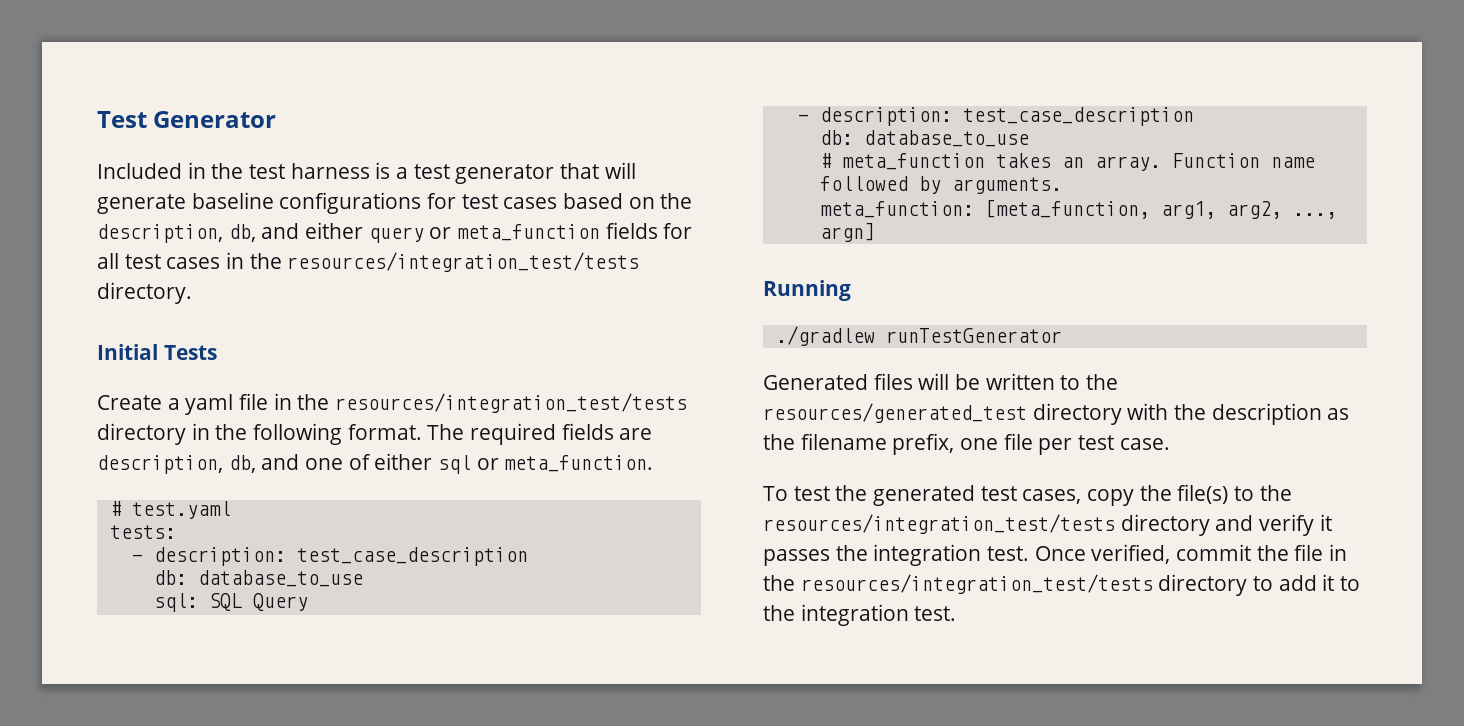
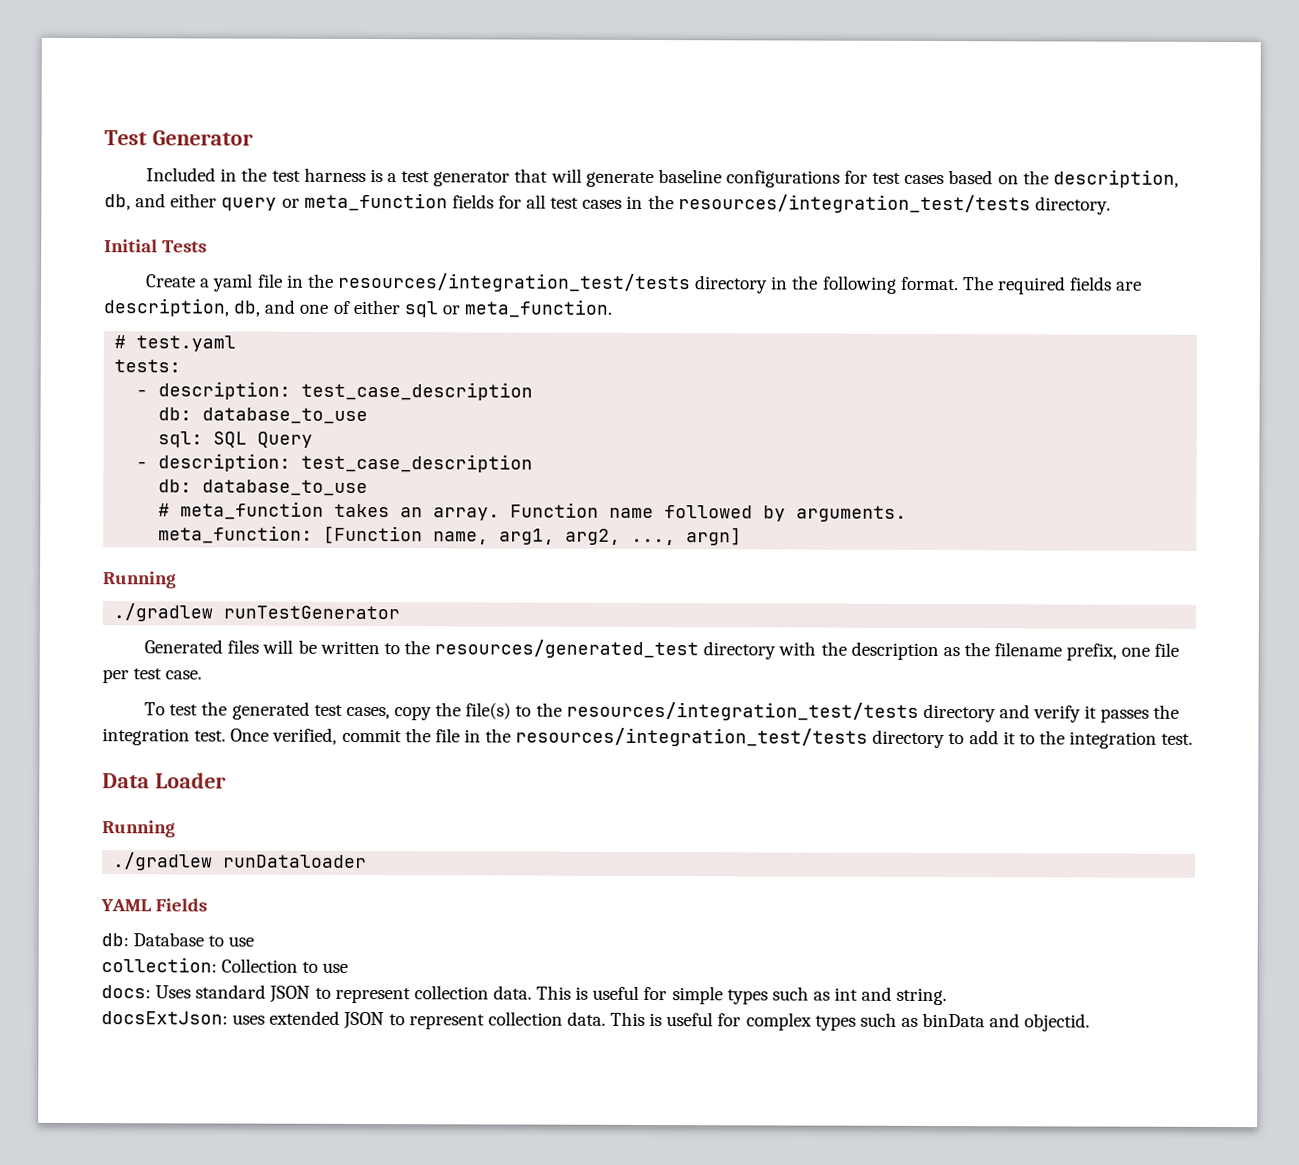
- meta_function: [meta_function, arg1, arg2, ..., argn]
+ meta_function: [Function name, arg1, arg2, ..., argn]
+ Data Loader
+ Running
+ ./gradlew runDataloader
+ YAML Fields
+ db: Database to use
+ collection: Collection to use
+ docs: Uses standard JSON to represent collection data. This is useful for simple types such as int and string.
+ docsExtJson: uses extended JSON to represent collection data. This is useful for complex types such as binData and objectid.

